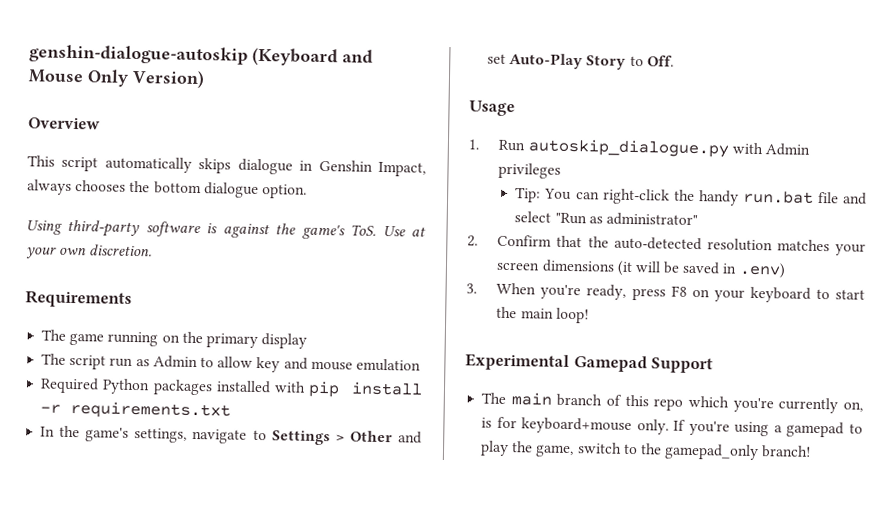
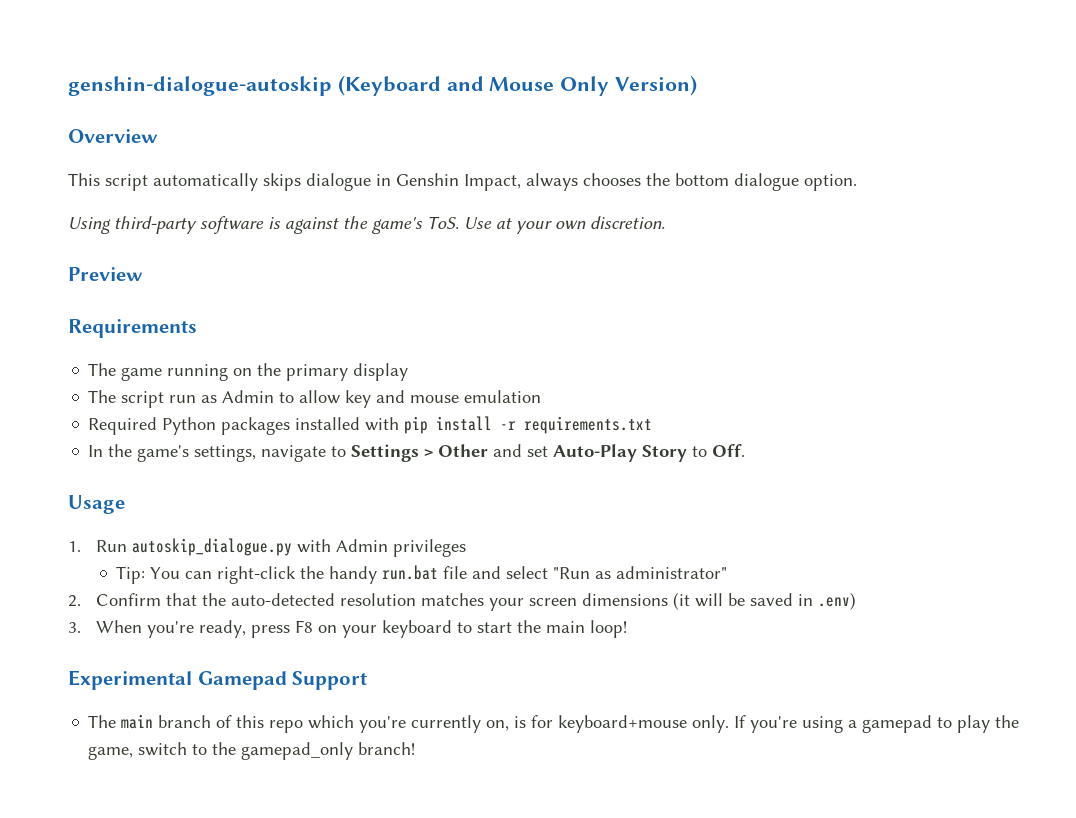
+ Preview

